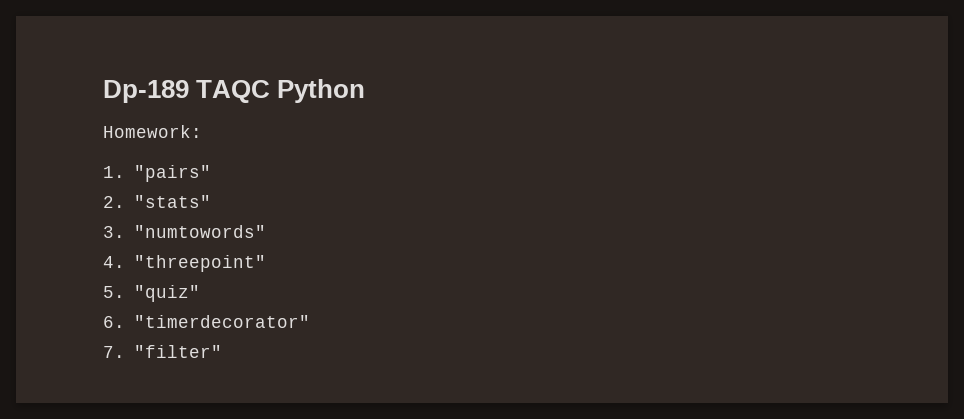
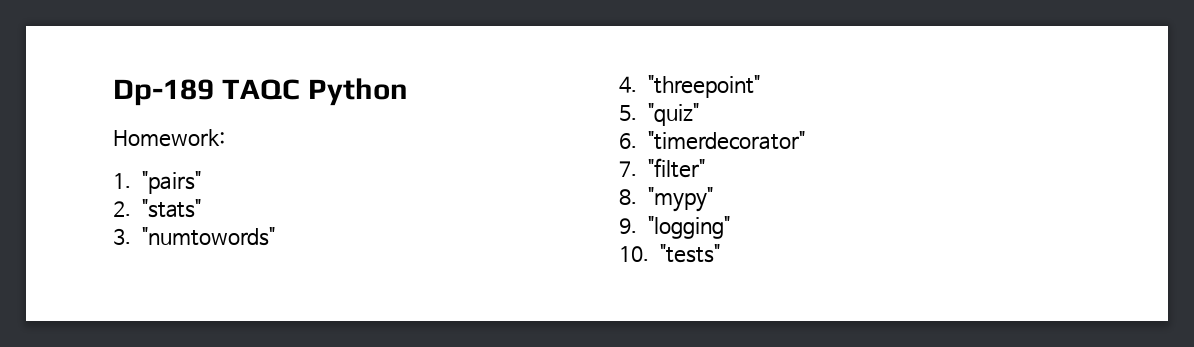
+ 8. "mypy"
+ 9. "logging"
+ 10. "tests"

